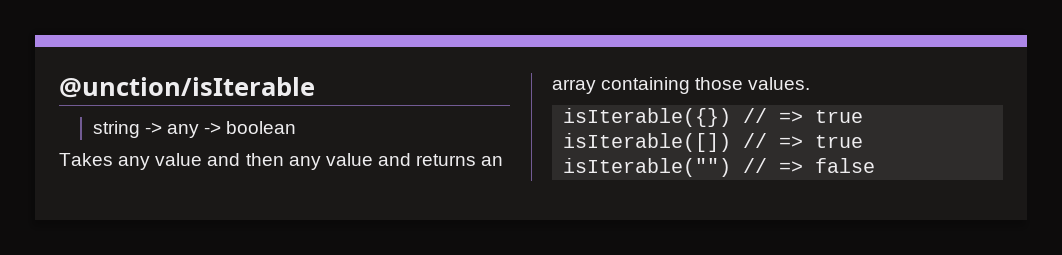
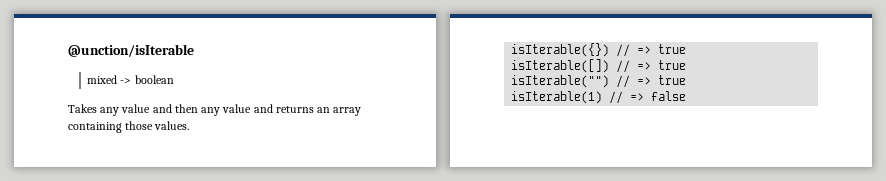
- string -> any -> boolean
+ mixed -> boolean
- isIterable("") // => false
+ isIterable("") // => true
+ isIterable(1) // => false

